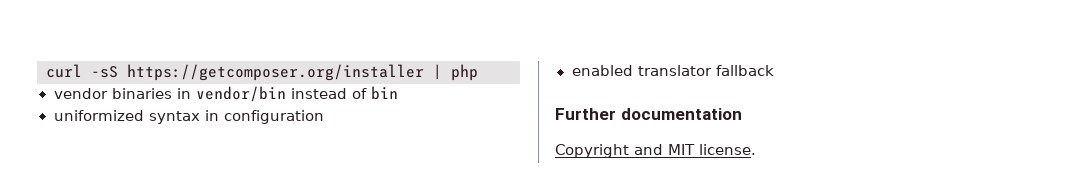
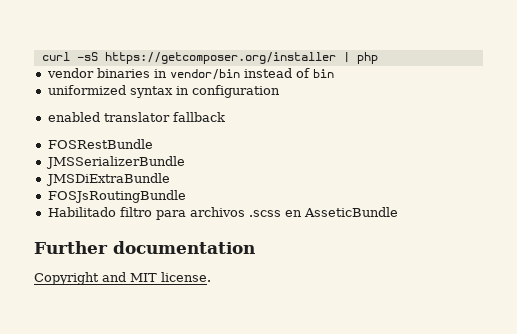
+ FOSRestBundle
+ JMSSerializerBundle
+ JMSDiExtraBundle
+ FOSJsRoutingBundle
+ Habilitado filtro para archivos .scss en AsseticBundle

